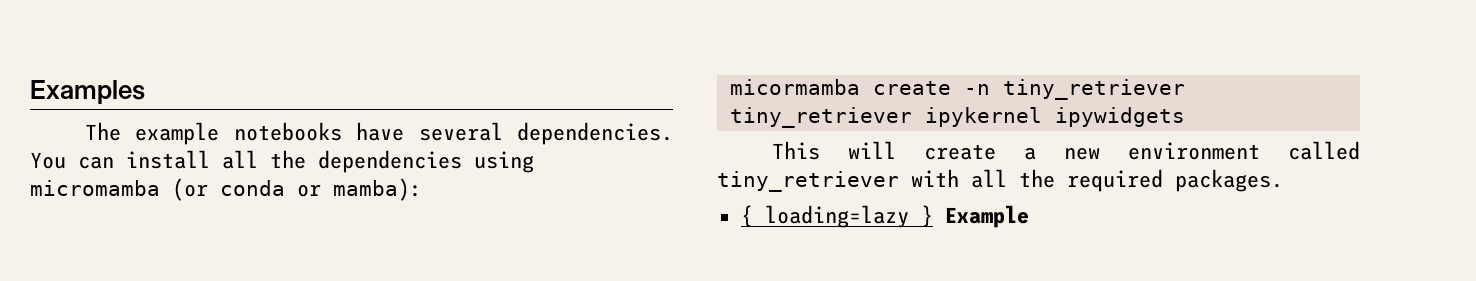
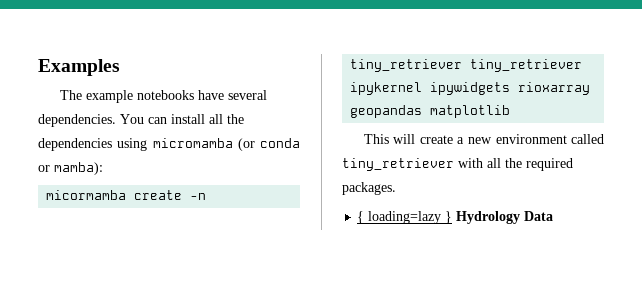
- micormamba create -n tiny_retriever tiny_retriever ipykernel ipywidgets
+ micormamba create -n tiny_retriever tiny_retriever ipykernel ipywidgets rioxarray geopandas matplotlib
- { loading=lazy } Example
+ { loading=lazy } Hydrology Data

